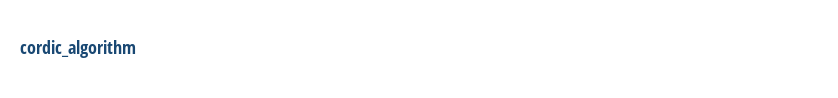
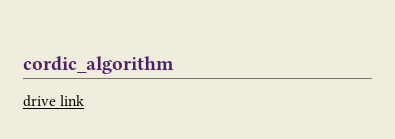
+ drive link

